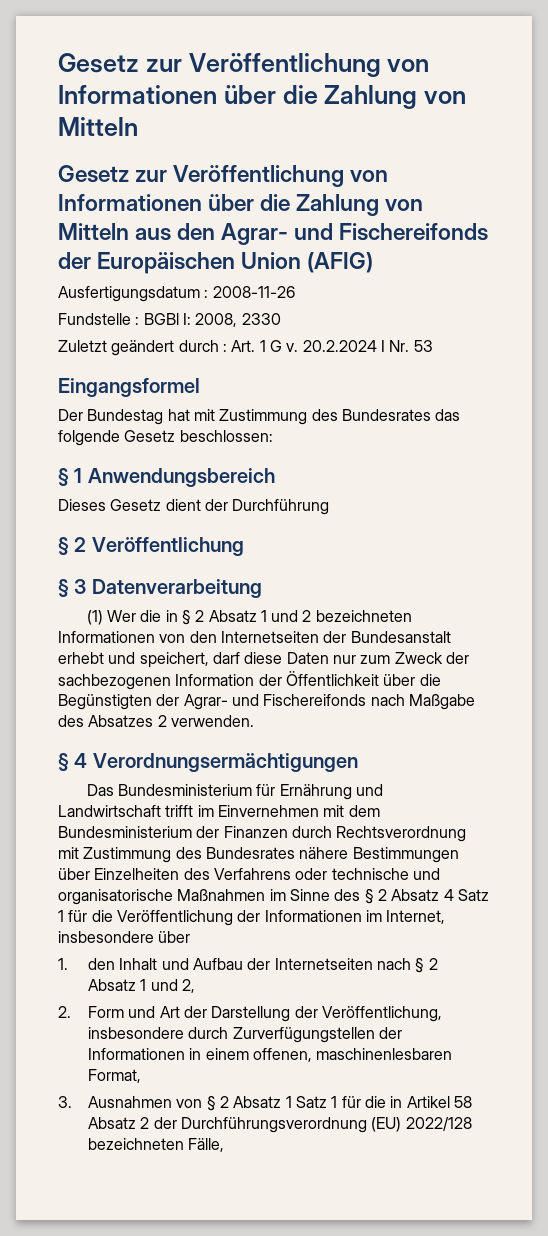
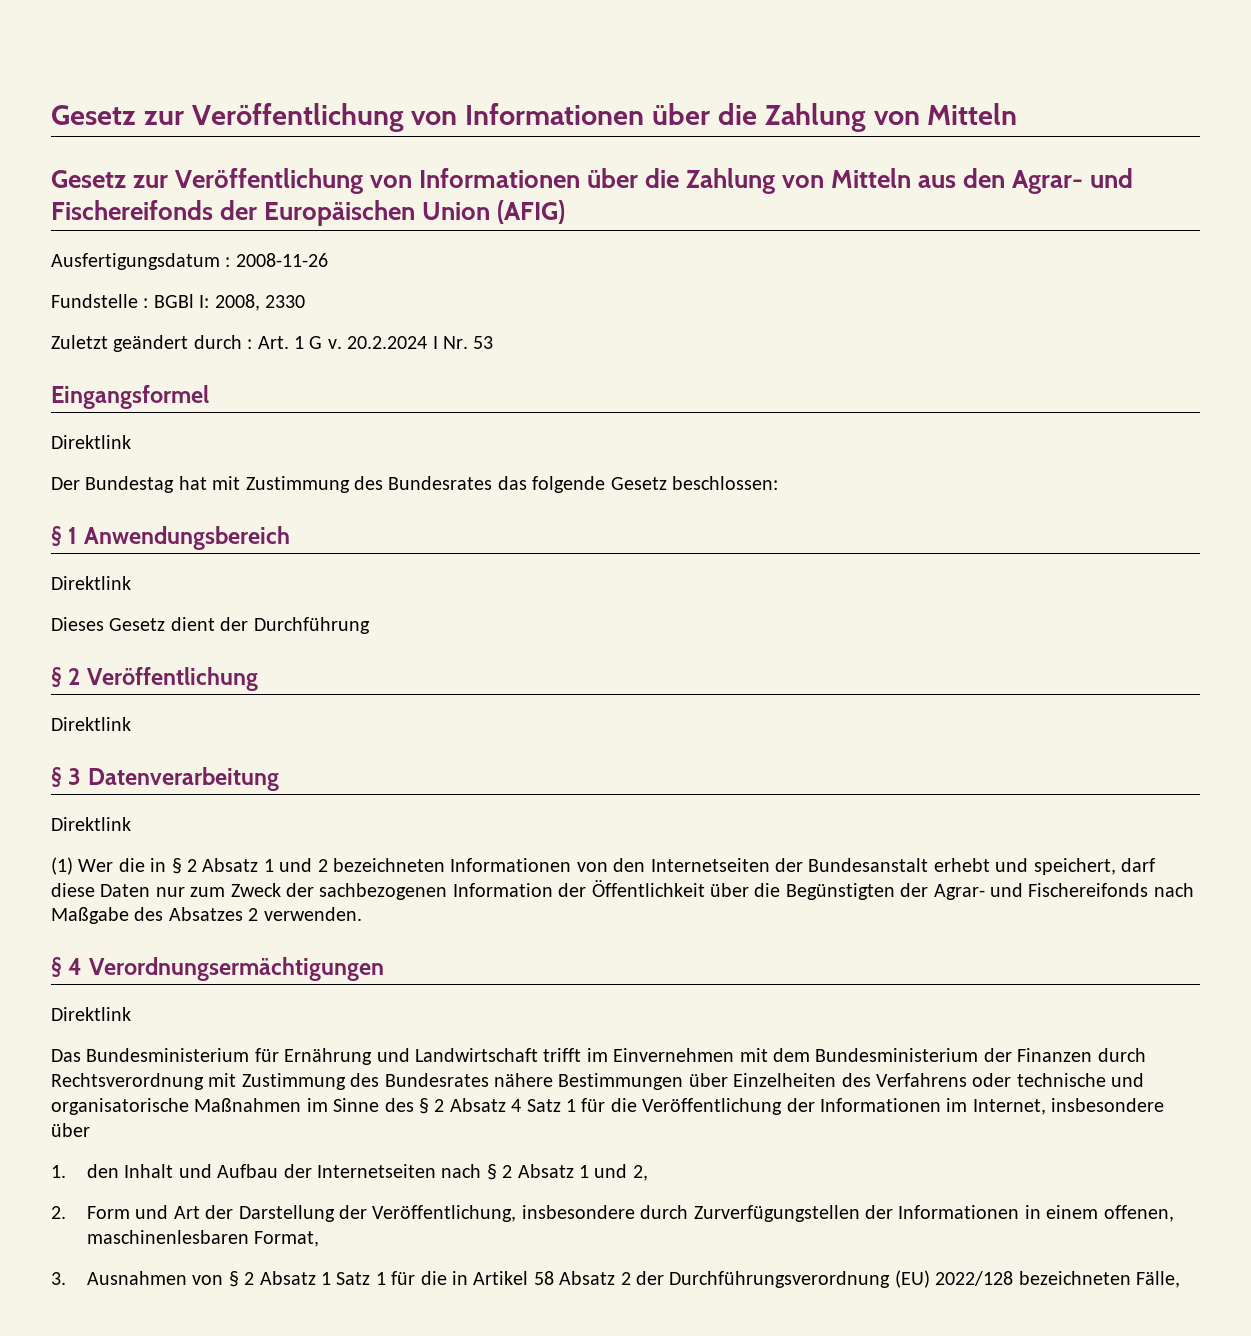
  Eingangsformel
+ Direktlink
  § 1 Anwendungsbereich
+ Direktlink
  § 2 Veröffentlichung
+ Direktlink
  § 3 Datenverarbeitung
+ Direktlink
  § 4 Verordnungsermächtigungen
+ Direktlink

